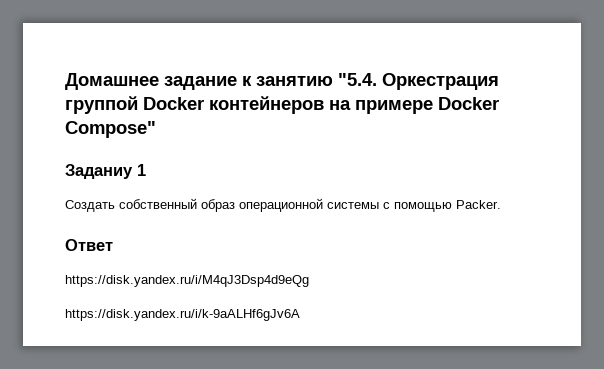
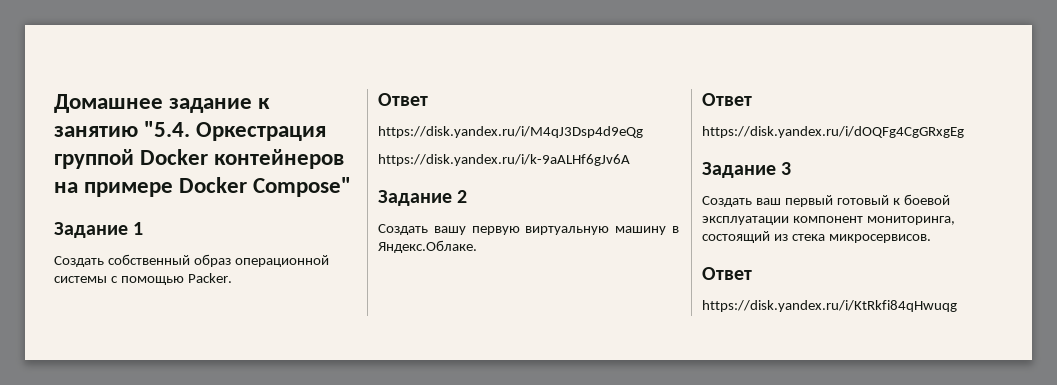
- Заданиу 1
+ Задание 1
+ Задание 2
+ Создать вашу первую виртуальную машину в Яндекс.Облаке.
+ Ответ
+ https://disk.yandex.ru/i/dOQFg4CgGRxgEg
+ Задание 3
+ Создать ваш первый готовый к боевой эксплуатации компонент мониторинга, состоящий из стека микросервисов.
+ Ответ
+ https://disk.yandex.ru/i/KtRkfi84qHwuqg

